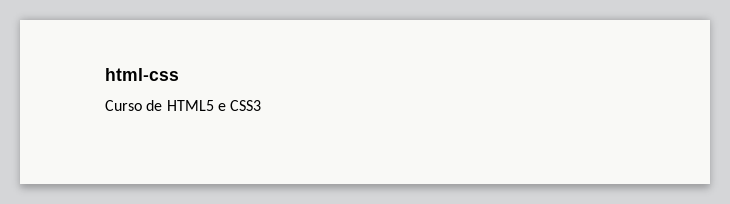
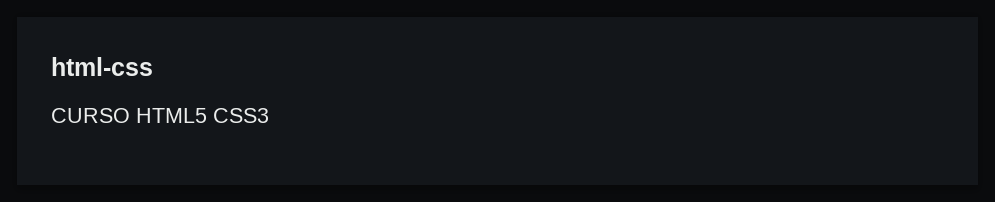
- Curso de HTML5 e CSS3
+ CURSO HTML5 CSS3

